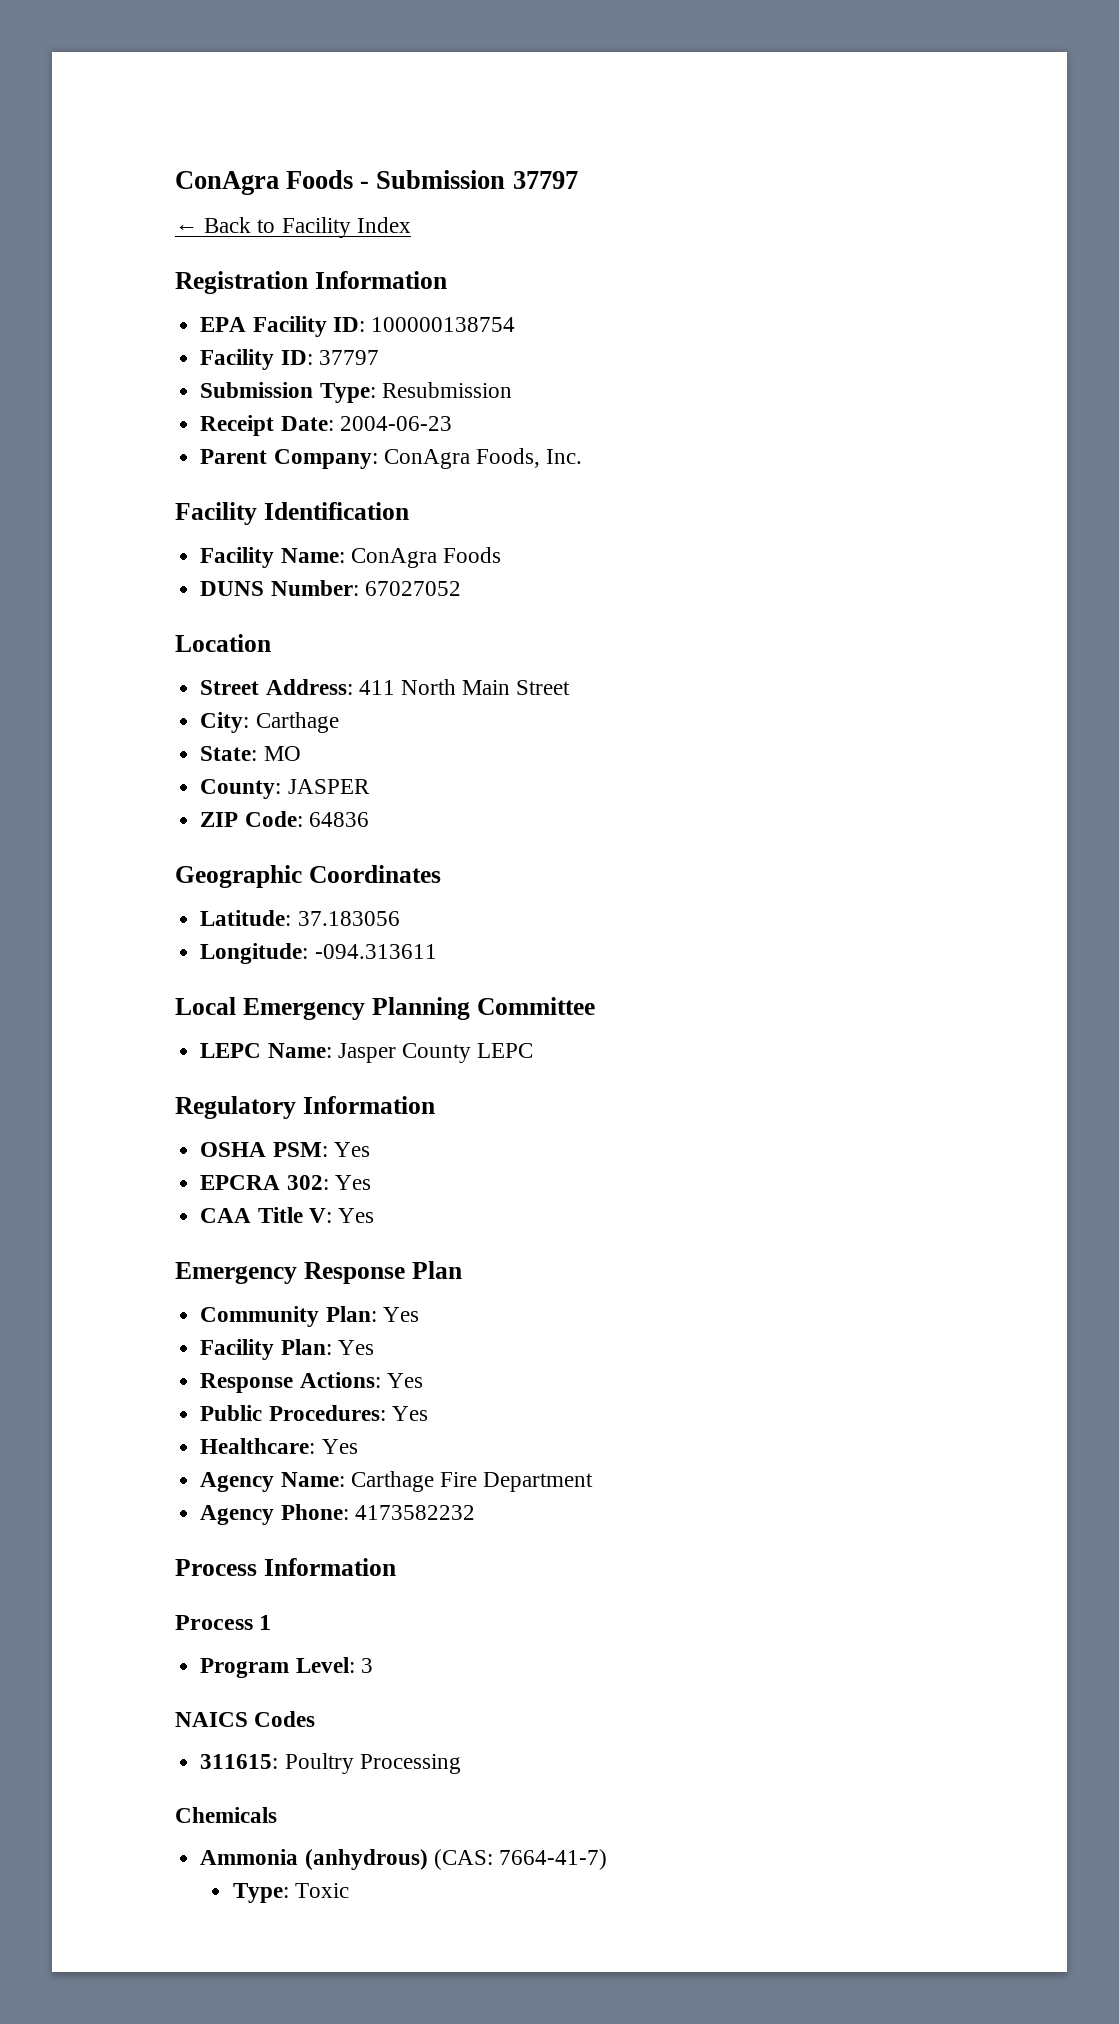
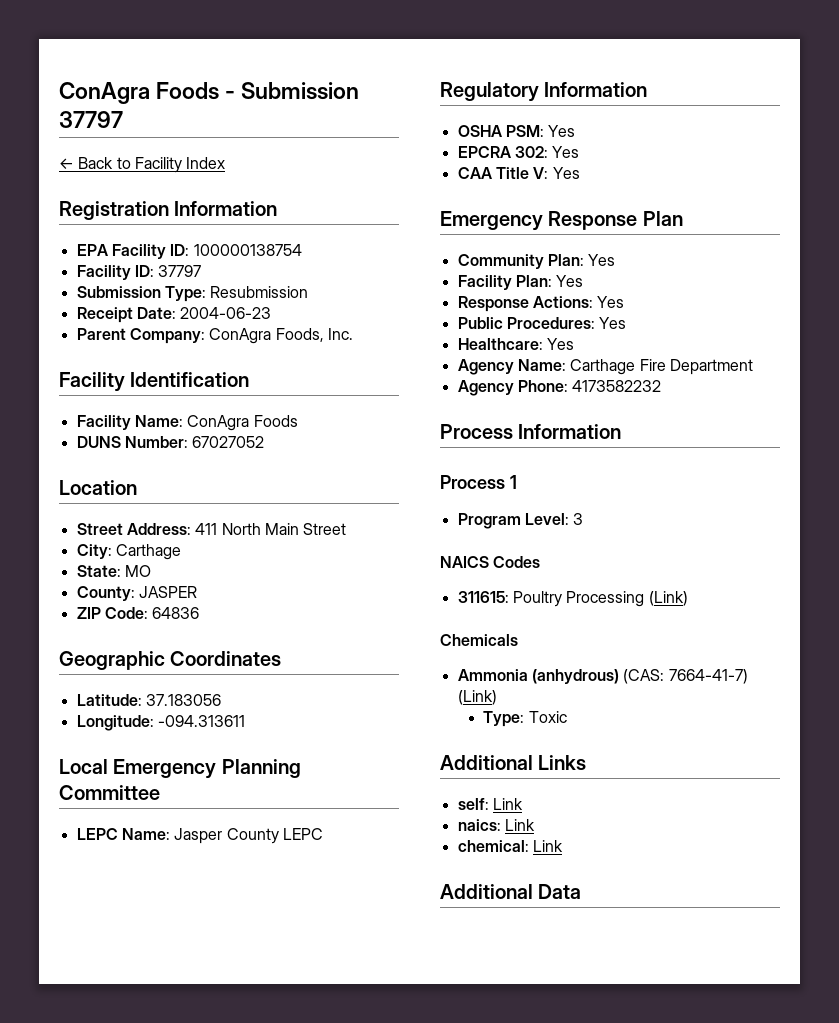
- 311615: Poultry Processing
+ 311615: Poultry Processing (Link)
- Ammonia (anhydrous) (CAS: 7664-41-7)
+ Ammonia (anhydrous) (CAS: 7664-41-7) (Link)
+ Additional Links
+ self: Link
+ naics: Link
+ chemical: Link
+ Additional Data

